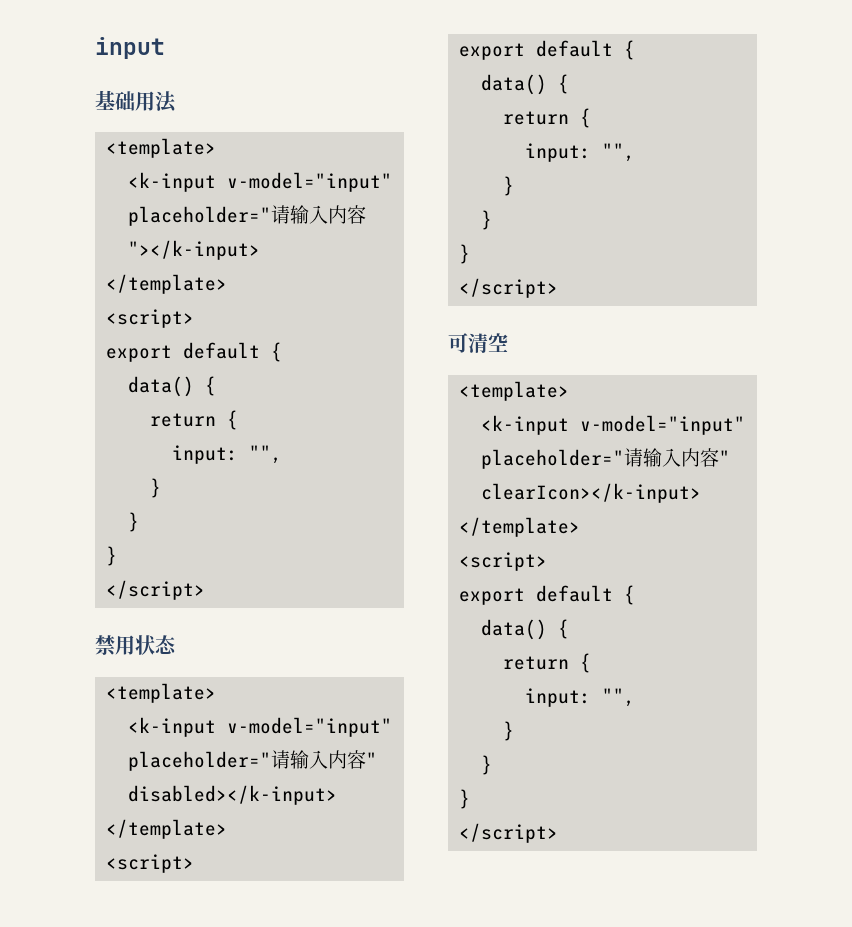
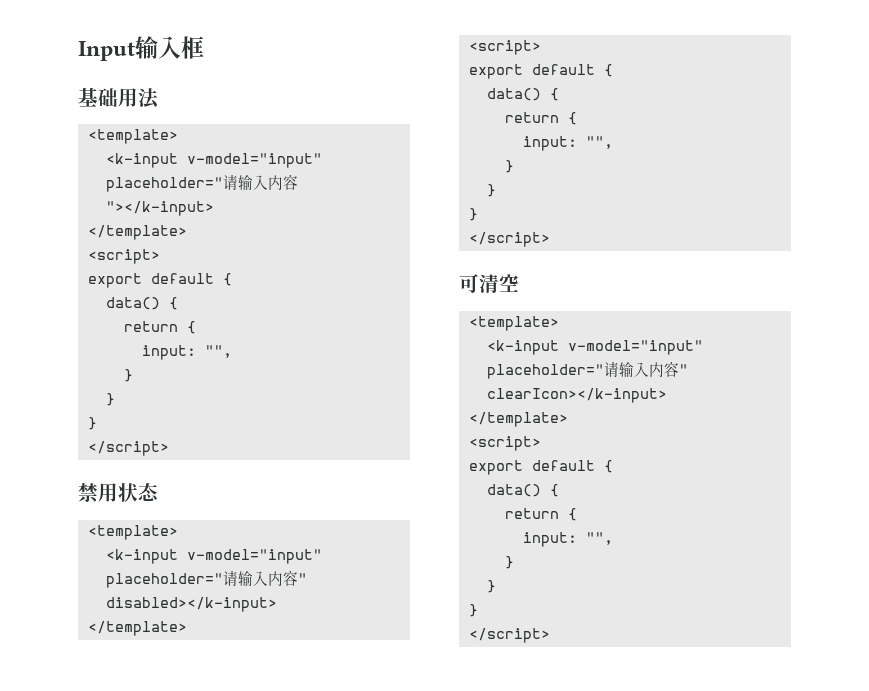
- input
+ Input输入框

